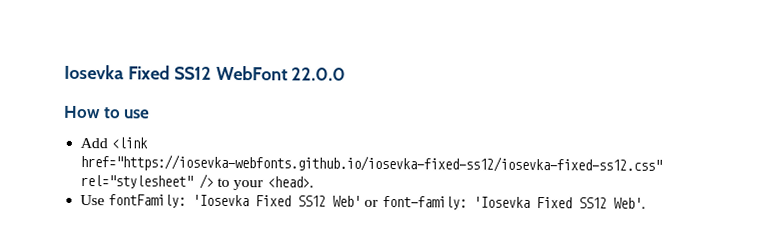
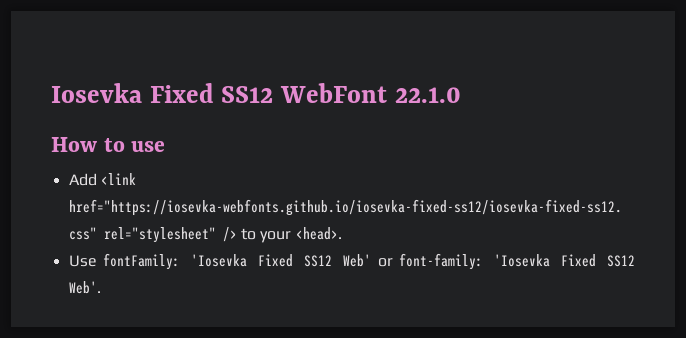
- Iosevka Fixed SS12 WebFont 22.0.0
+ Iosevka Fixed SS12 WebFont 22.1.0

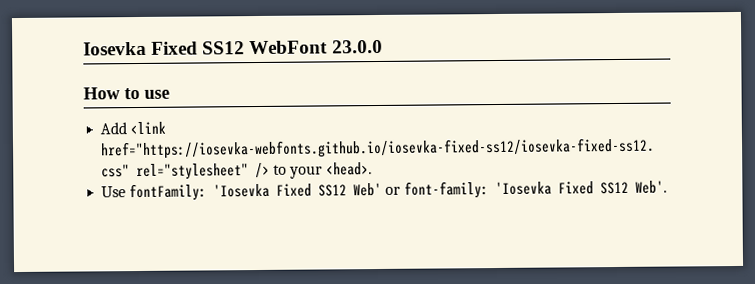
- Iosevka Fixed SS12 WebFont 22.1.0
+ Iosevka Fixed SS12 WebFont 23.0.0

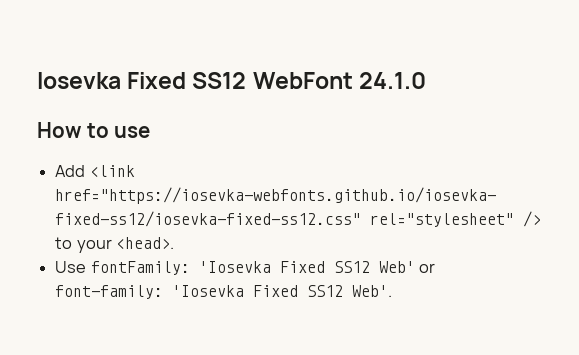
- Iosevka Fixed SS12 WebFont 23.0.0
+ Iosevka Fixed SS12 WebFont 24.1.0

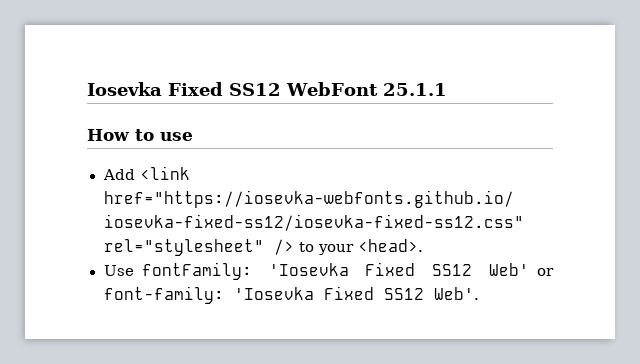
- Iosevka Fixed SS12 WebFont 24.1.0
+ Iosevka Fixed SS12 WebFont 25.1.1

